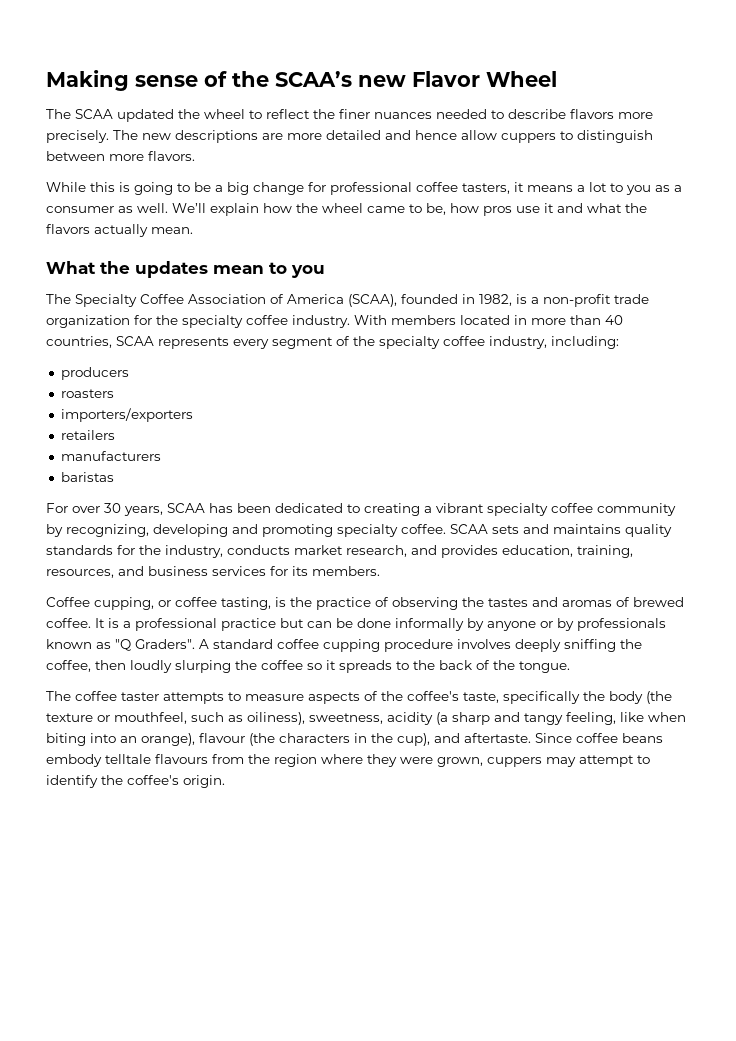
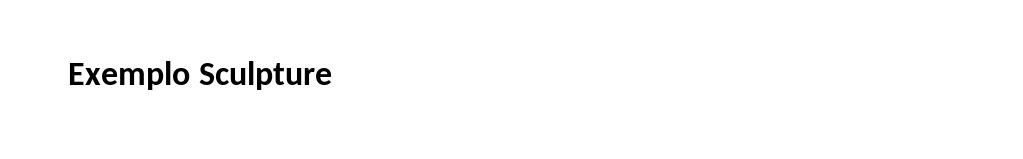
- Making sense of the SCAA’s new Flavor Wheel
- The SCAA updated the wheel to reflect the finer nuances needed to describe flavors more precisely. The new descriptions are more detailed and hence allow cuppers to distinguish between more flavors.
- While this is going to be a big change for professional coffee tasters, it means a lot to you as a consumer as well. We’ll explain how the wheel came to be, how pros use it and what the flavors actually mean.
- What the updates mean to you
- The Specialty Coffee Association of America (SCAA), founded in 1982, is a non-profit trade organization for the specialty coffee industry. With members located in more than 40 countries, SCAA represents every segment of the specialty coffee industry, including:
- producers
- roasters
- importers/exporters
- retailers
- manufacturers
- baristas
- For over 30 years, SCAA has been dedicated to creating a vibrant specialty coffee community by recognizing, developing and promoting specialty coffee. SCAA sets and maintains quality standards for the industry, conducts market research, and provides education, training, resources, and business services for its members.
- Coffee cupping, or coffee tasting, is the practice of observing the tastes and aromas of brewed coffee. It is a professional practice but can be done informally by anyone or by professionals known as "Q Graders". A standard coffee cupping procedure involves deeply sniffing the coffee, then loudly slurping the coffee so it spreads to the back of the tongue.
- The coffee taster attempts to measure aspects of the coffee's taste, specifically the body (the texture or mouthfeel, such as oiliness), sweetness, acidity (a sharp and tangy feeling, like when biting into an orange), flavour (the characters in the cup), and aftertaste. Since coffee beans embody telltale flavours from the region where they were grown, cuppers may attempt to identify the coffee's origin.
+ Exemplo Sculpture

